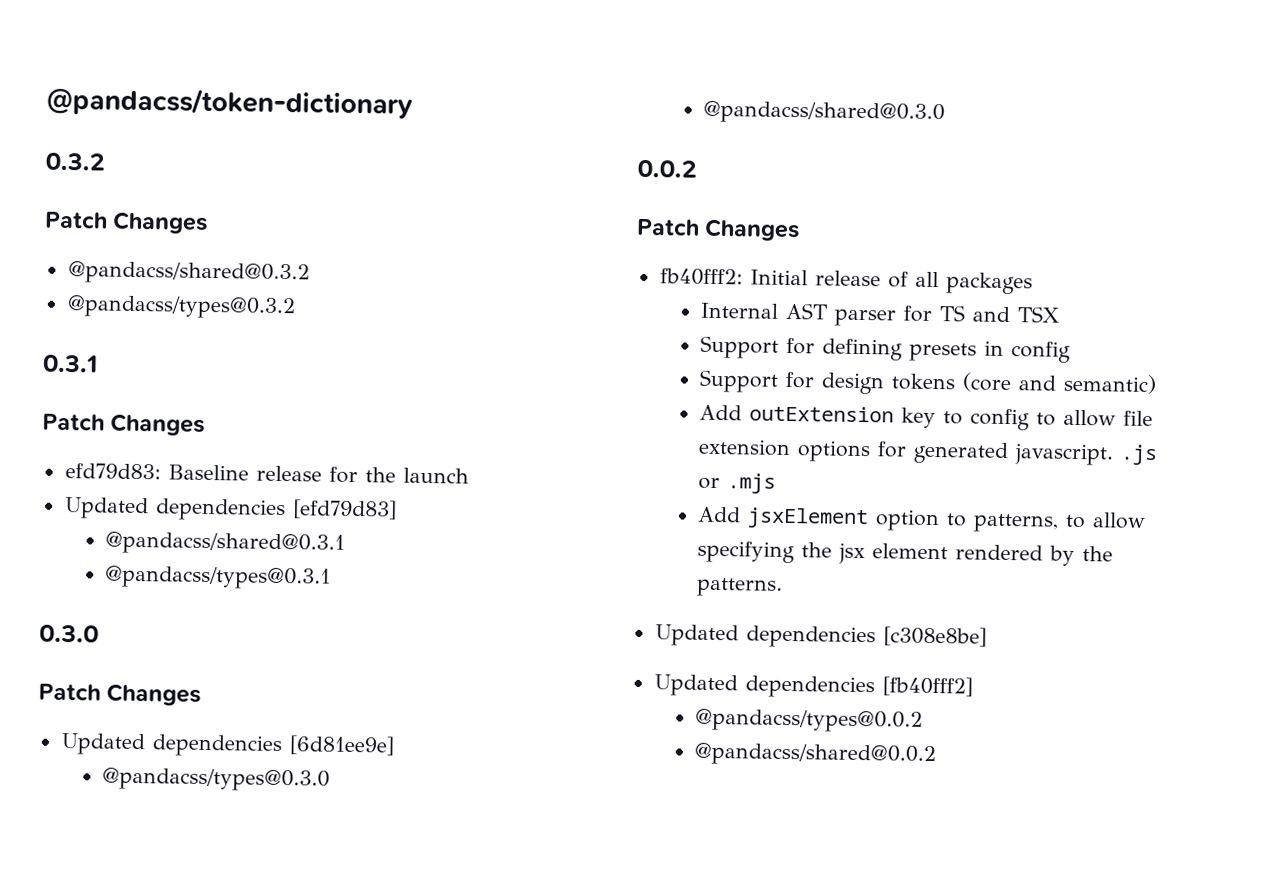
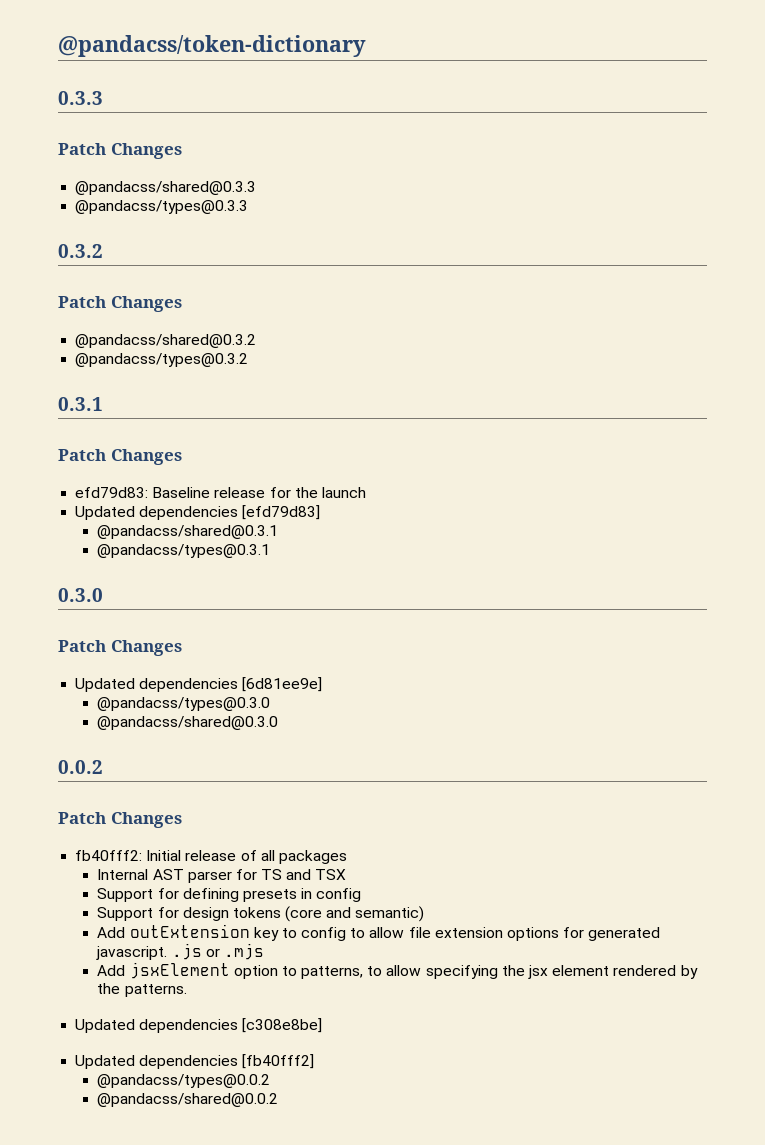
+ 0.3.3
+ Patch Changes
+ @pandacss/shared@0.3.3
+ @pandacss/types@0.3.3

